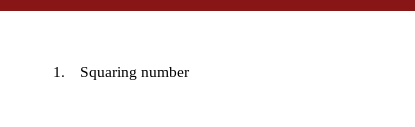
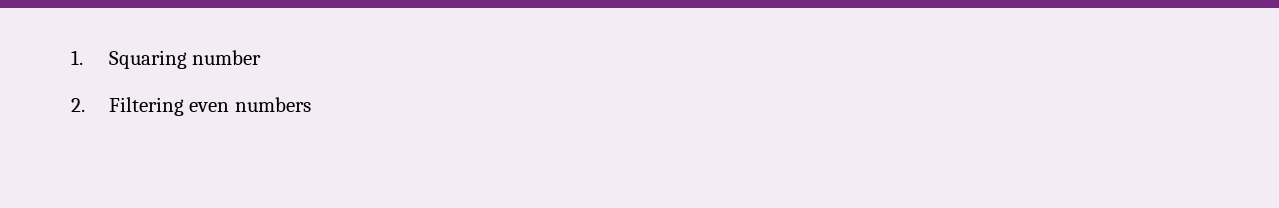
+ 2. Filtering even numbers

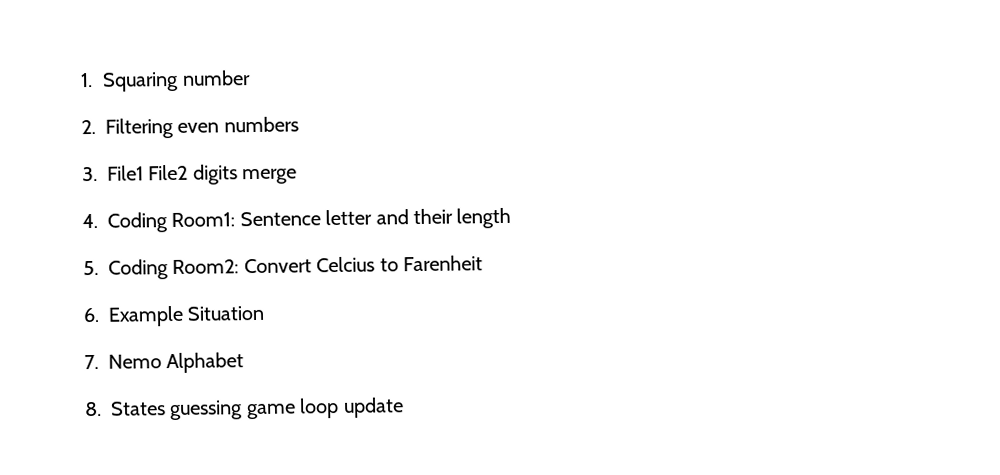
+ 3. File1 File2 digits merge
+ 4. Coding Room1: Sentence letter and their length
+ 5. Coding Room2: Convert Celcius to Farenheit
+ 6. Example Situation
+ 7. Nemo Alphabet
+ 8. States guessing game loop update

